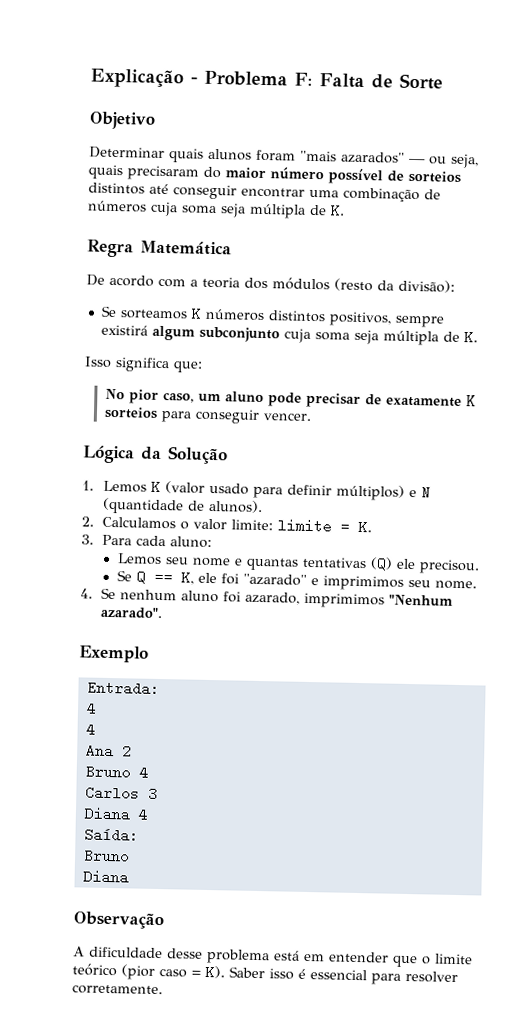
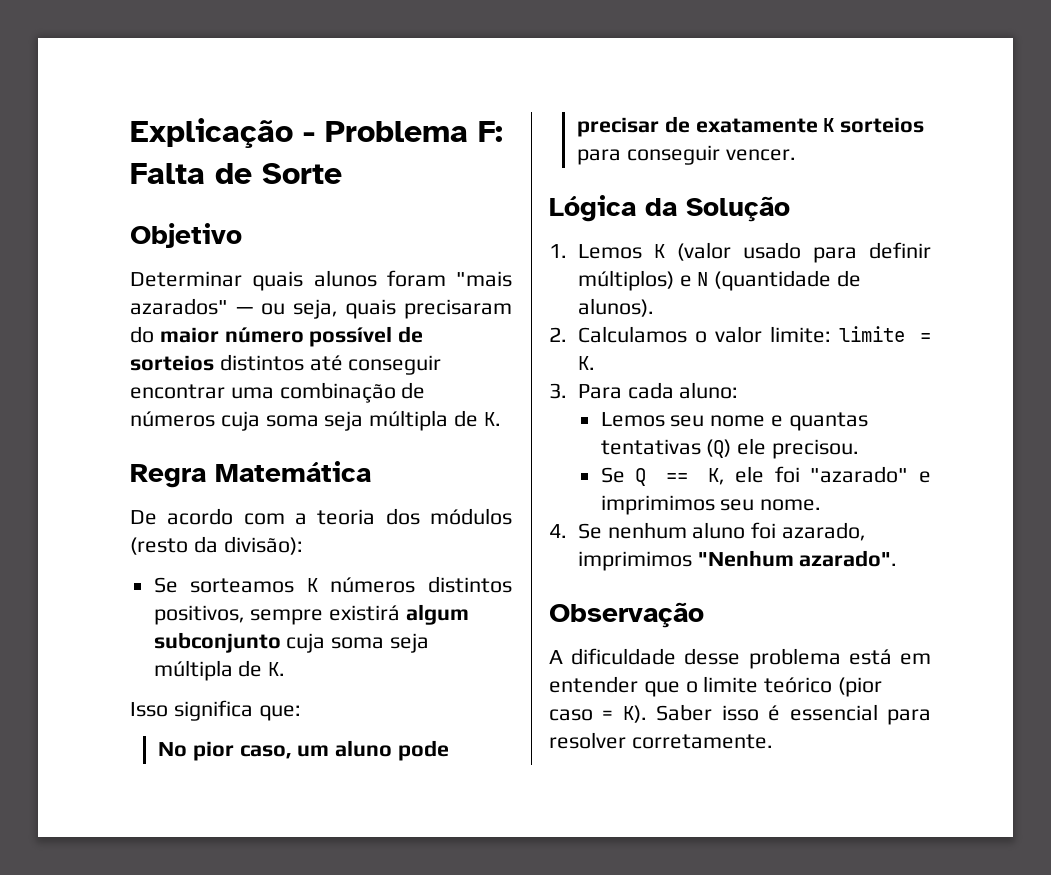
- Exemplo
- Entrada:
- 4
- 4
- Ana 2
- Bruno 4
- Carlos 3
- Diana 4
- Saída:
- Bruno
- Diana

